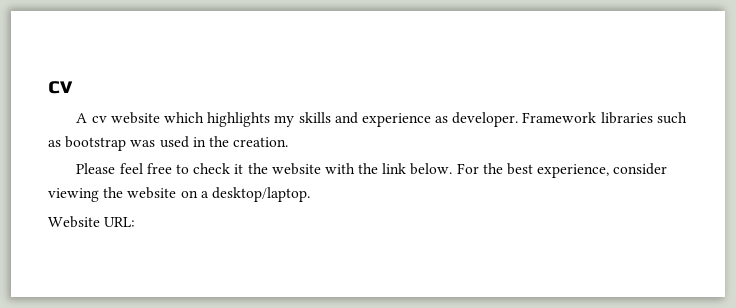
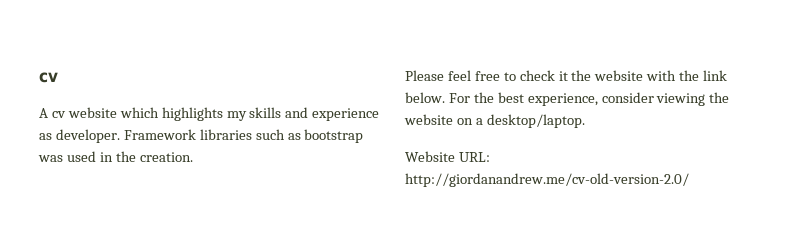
- Website URL:
+ Website URL: http://giordanandrew.me/cv-old-version-2.0/

